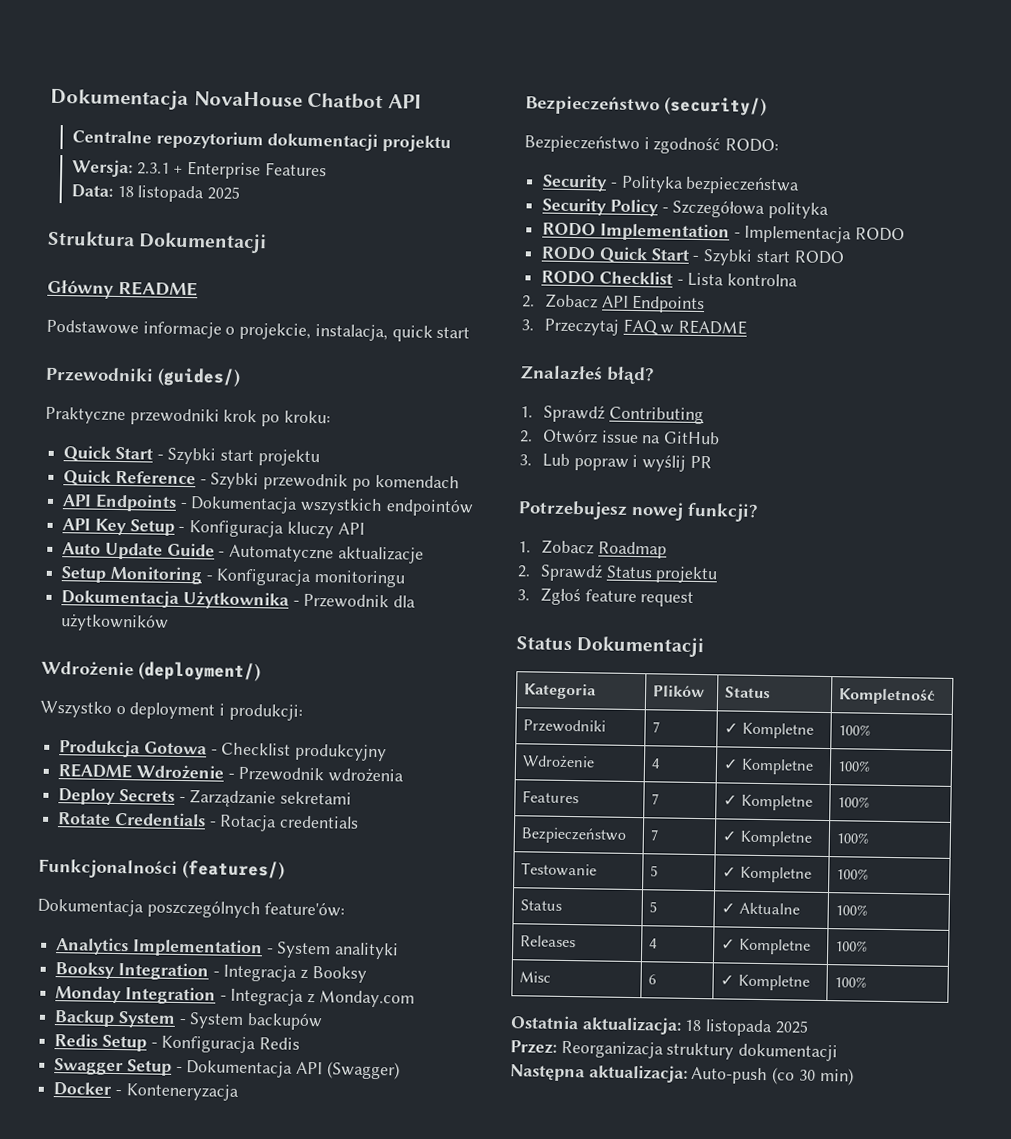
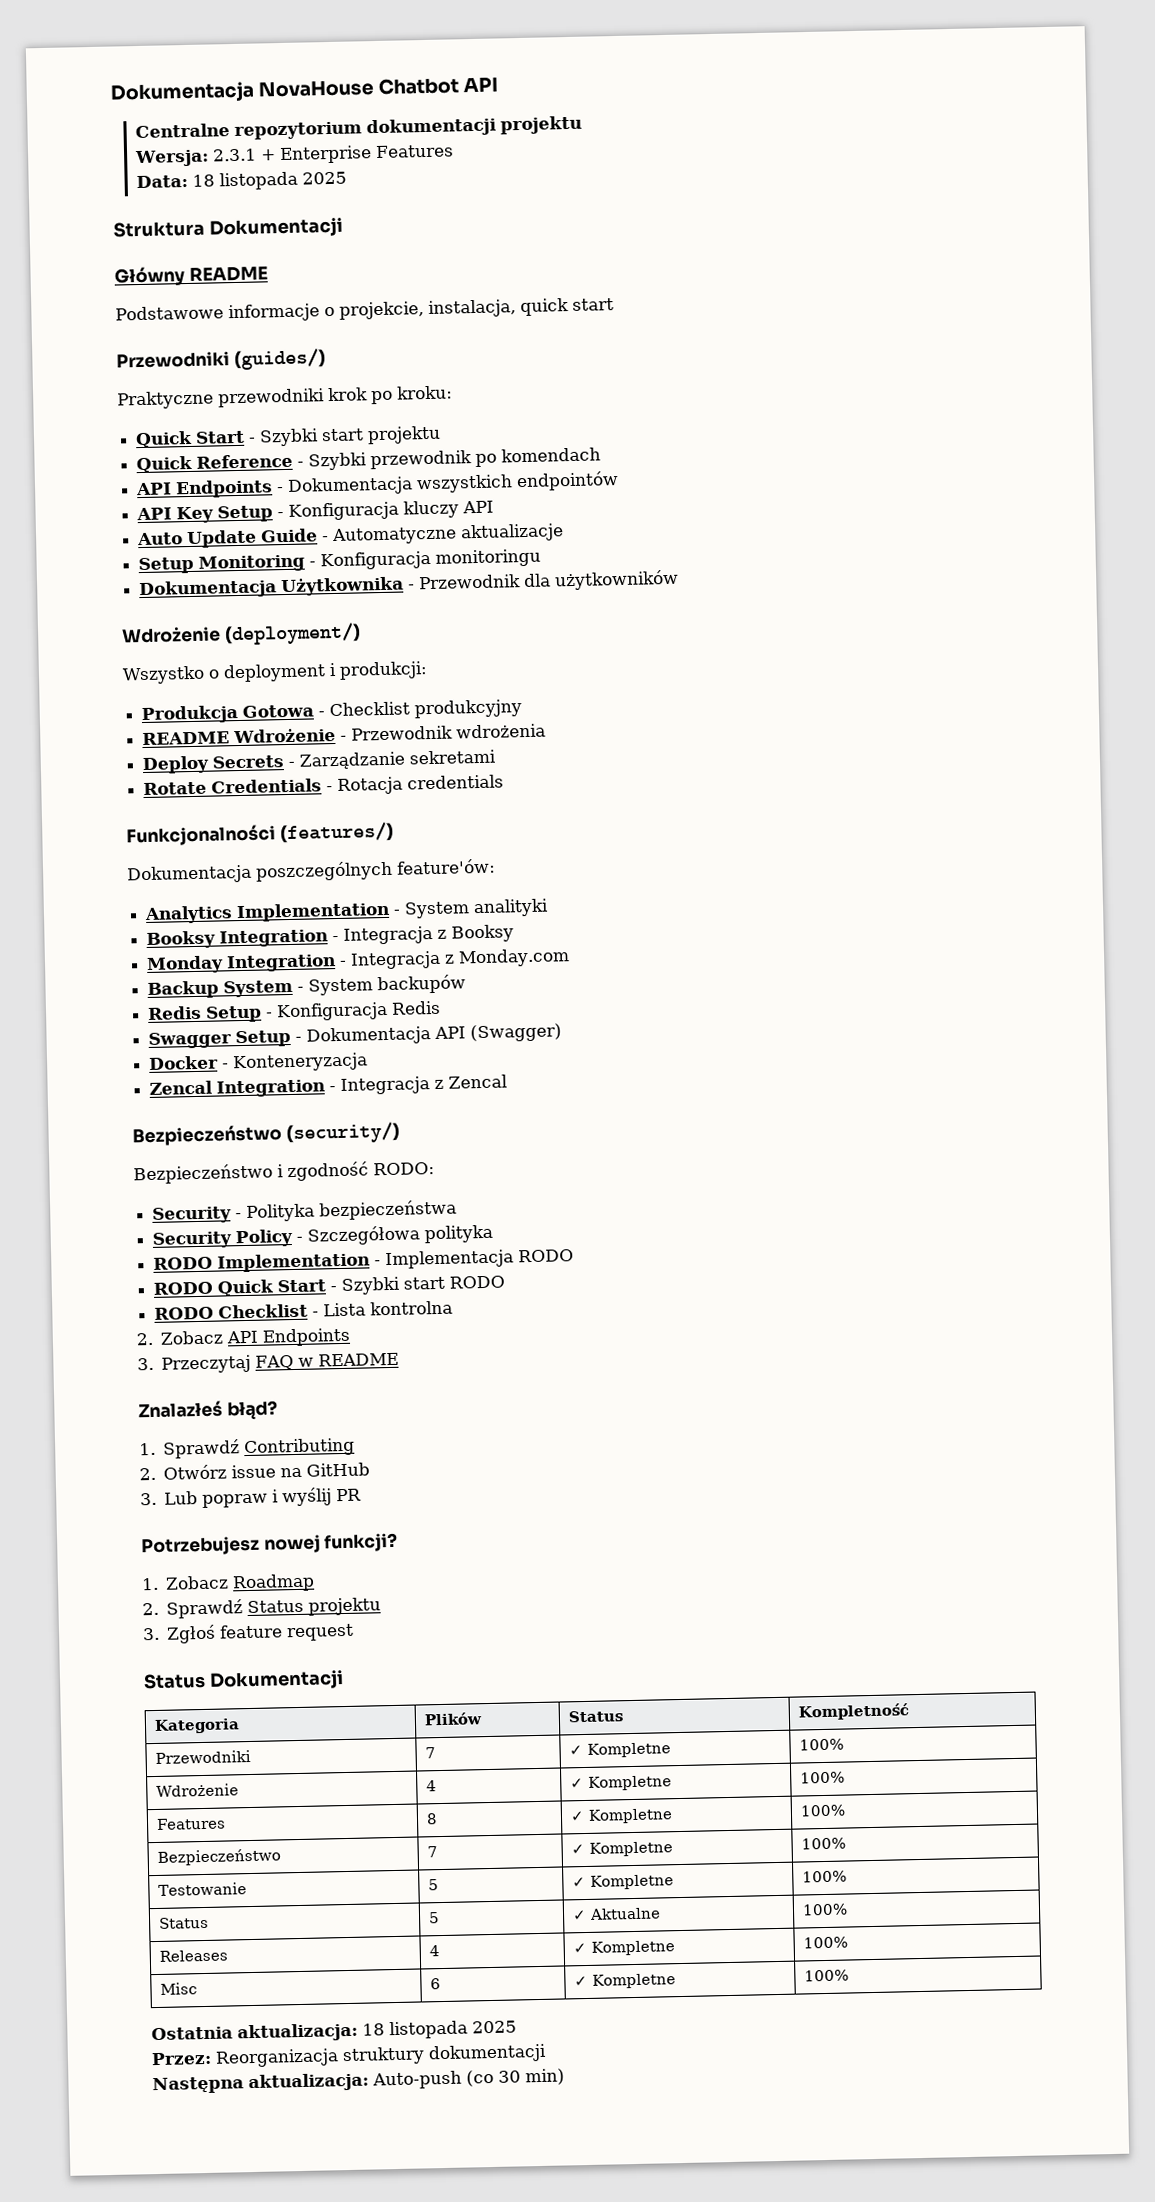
+ Zencal Integration - Integracja z Zencal
- Features | 7 | ✓ Kompletne | 100%
+ Features | 8 | ✓ Kompletne | 100%

